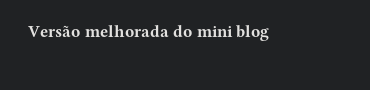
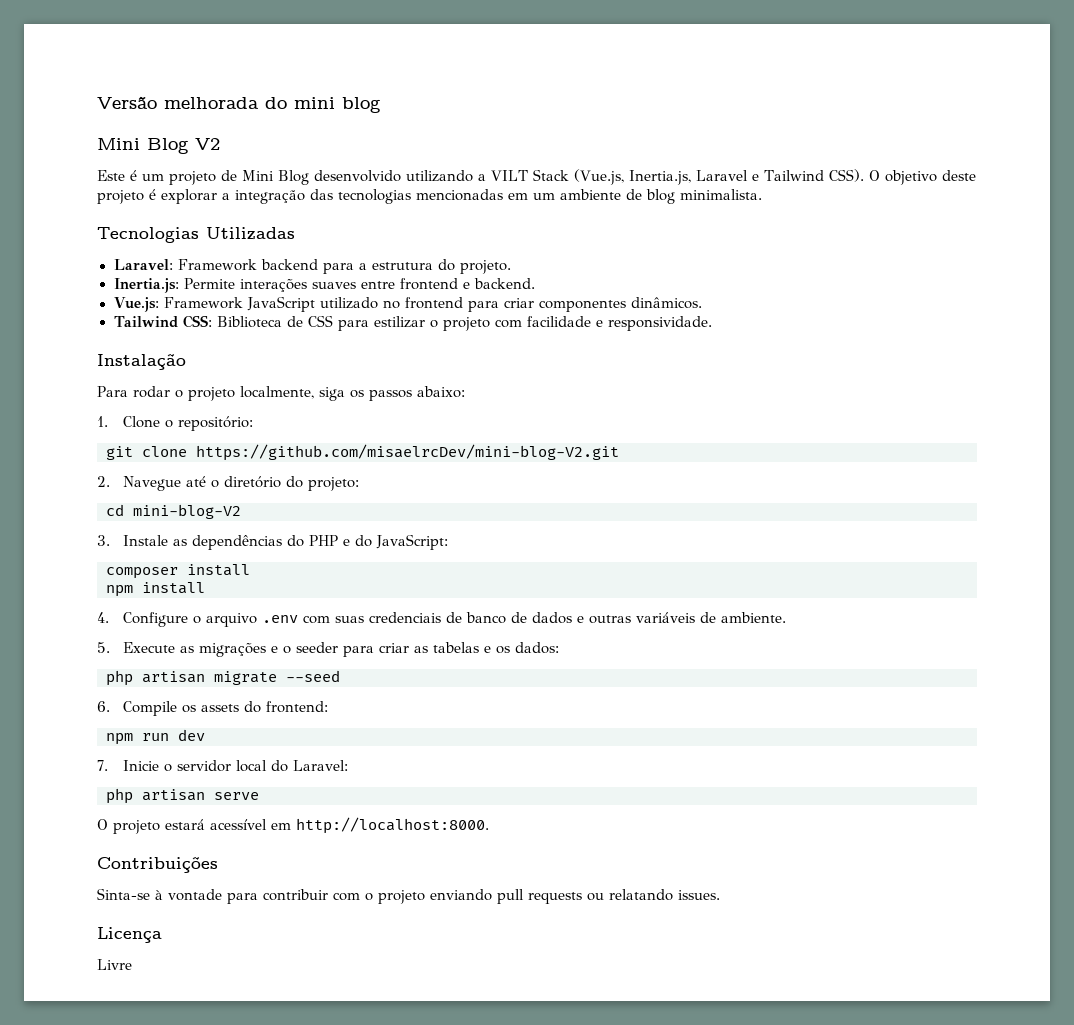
+ Mini Blog V2
+ Este é um projeto de Mini Blog desenvolvido utilizando a VILT Stack (Vue.js, Inertia.js, Laravel e Tailwind CSS). O objetivo deste projeto é explorar a integração das tecnologias mencionadas em um ambiente de blog minimalista.
+ Tecnologias Utilizadas
+ Laravel: Framework backend para a estrutura do projeto.
+ Inertia.js: Permite interações suaves entre frontend e backend.
+ Vue.js: Framework JavaScript utilizado no frontend para criar componentes dinâmicos.
+ Tailwind CSS: Biblioteca de CSS para estilizar o projeto com facilidade e responsividade.
+ Instalação
+ Para rodar o projeto localmente, siga os passos abaixo:
+ 1. Clone o repositório:
+ git clone https://github.com/misaelrcDev/mini-blog-V2.git
+ 2. Navegue até o diretório do projeto:
+ cd mini-blog-V2
+ 3. Instale as dependências do PHP e do JavaScript:
+ composer install
+ npm install
+ 4. Configure o arquivo .env com suas credenciais de banco de dados e outras variáveis de ambiente.
+ 5. Execute as migrações e o seeder para criar as tabelas e os dados:
+ php artisan migrate --seed
+ 6. Compile os assets do frontend:
+ npm run dev
+ 7. Inicie o servidor local do Laravel:
+ php artisan serve
+ O projeto estará acessível em http://localhost:8000.
+ Contribuições
+ Sinta-se à vontade para contribuir com o projeto enviando pull requests ou relatando issues.
+ Licença
+ Livre

